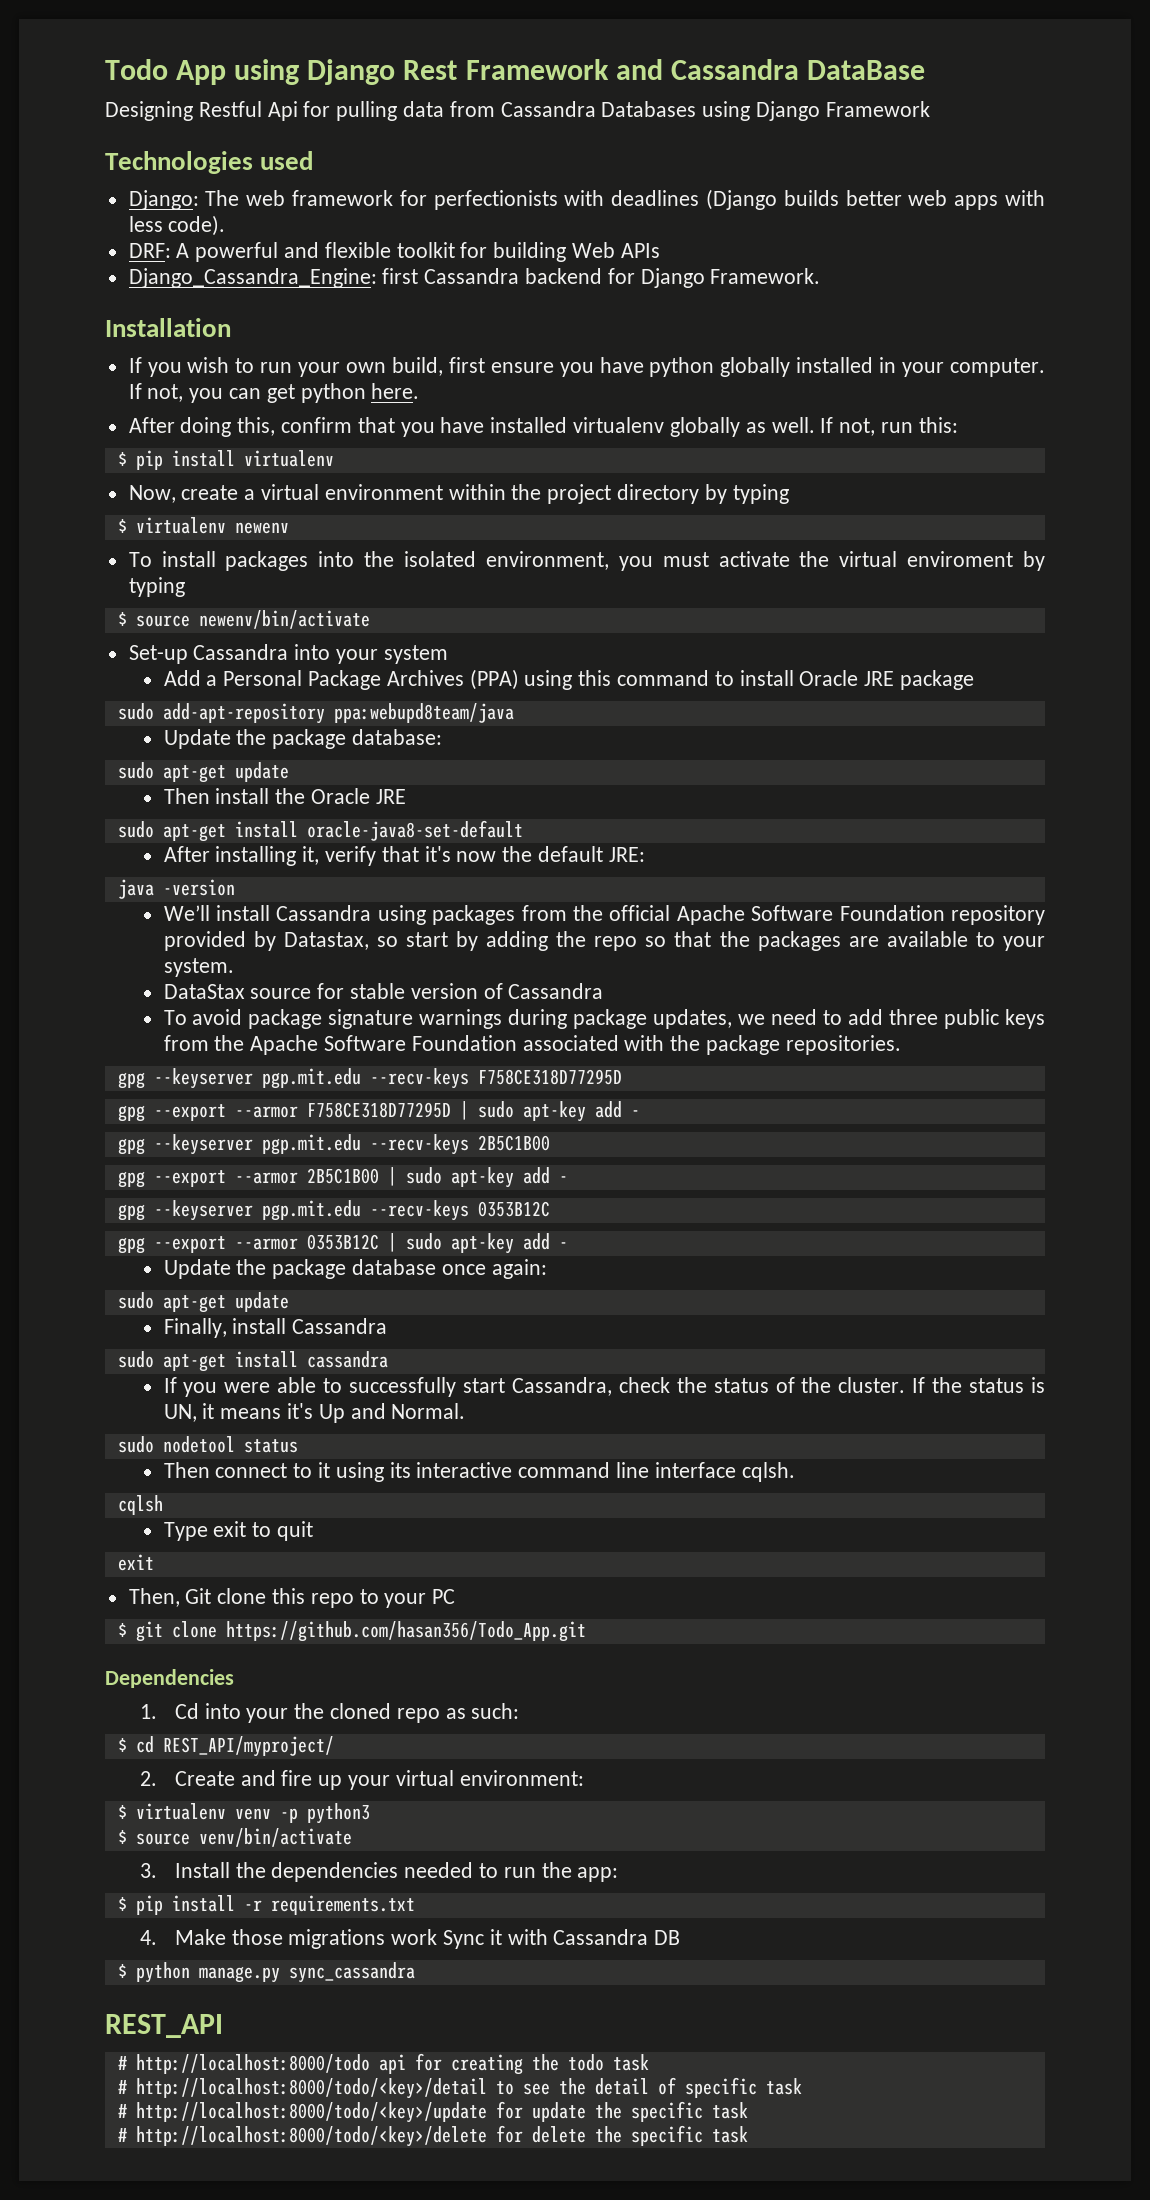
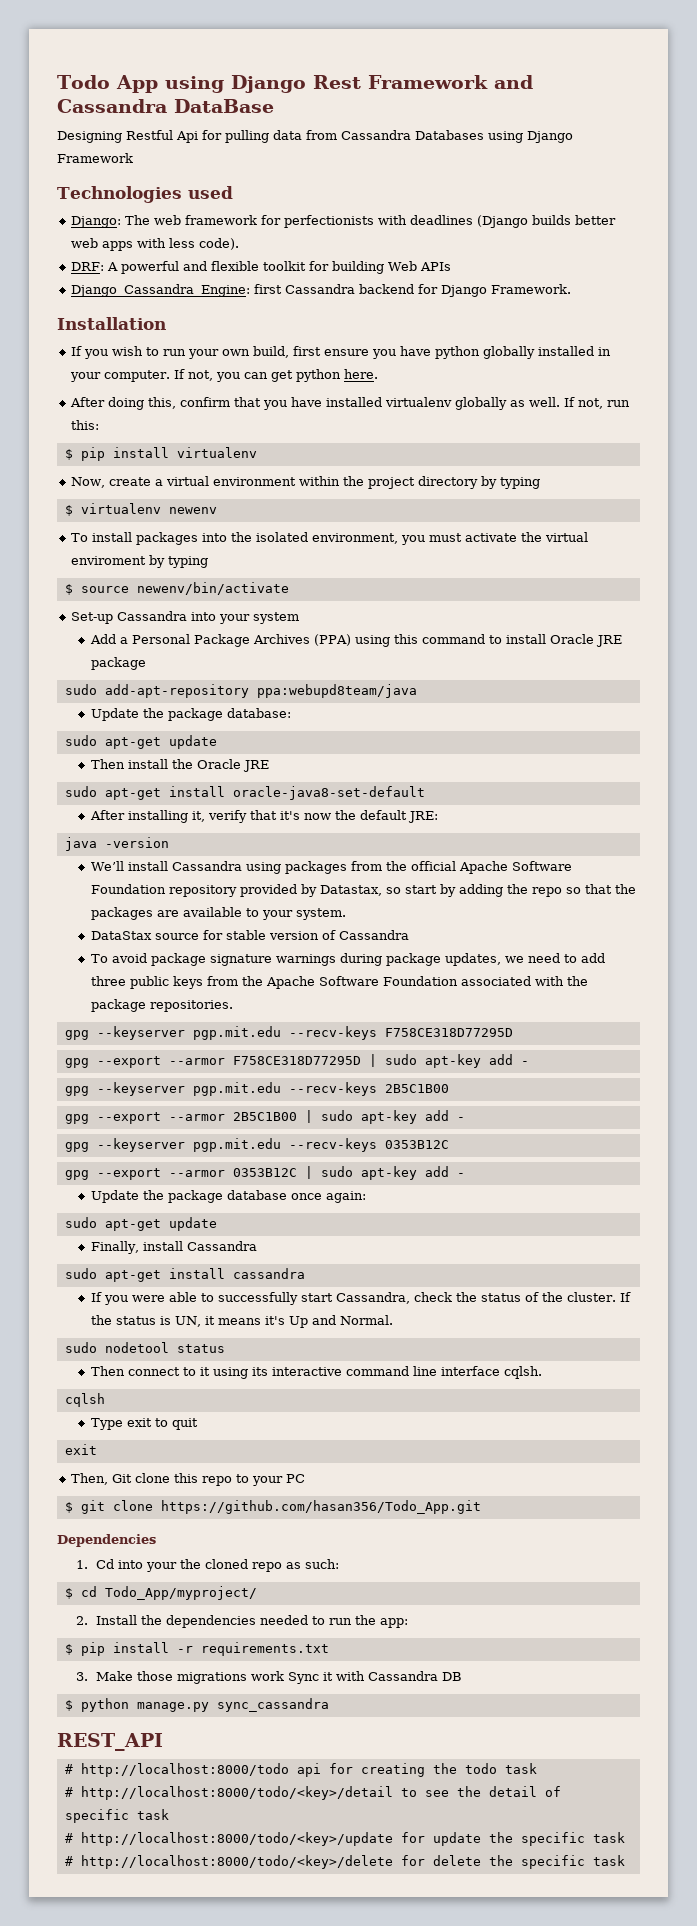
- $ cd REST_API/myproject/
- 2. Create and fire up your virtual environment:
- $ virtualenv venv -p python3
- $ source venv/bin/activate
- 3. Install the dependencies needed to run the app:
+ $ cd Todo_App/myproject/
+ 2. Install the dependencies needed to run the app:
- 4. Make those migrations work Sync it with Cassandra DB
+ 3. Make those migrations work Sync it with Cassandra DB

